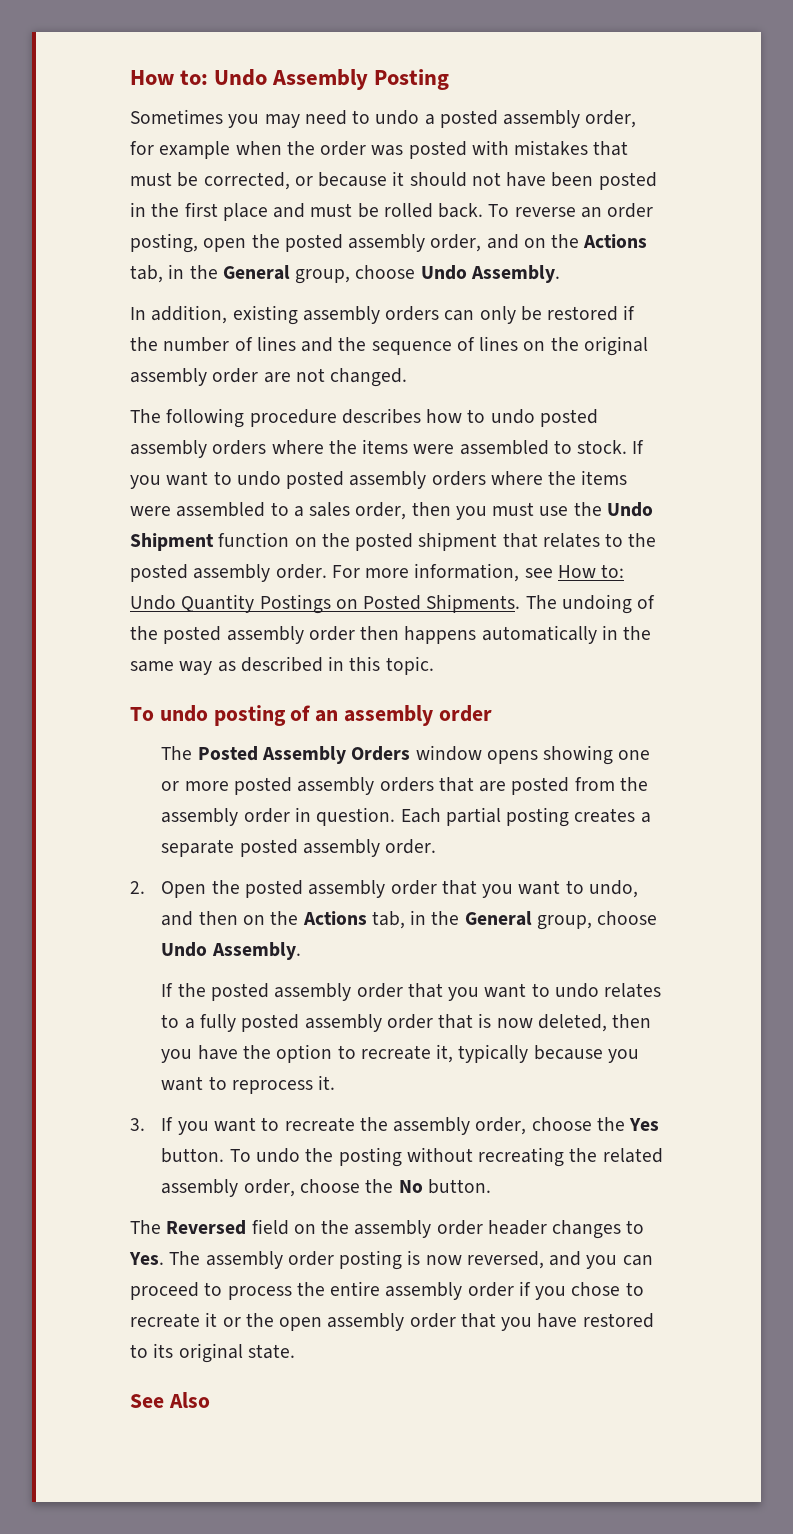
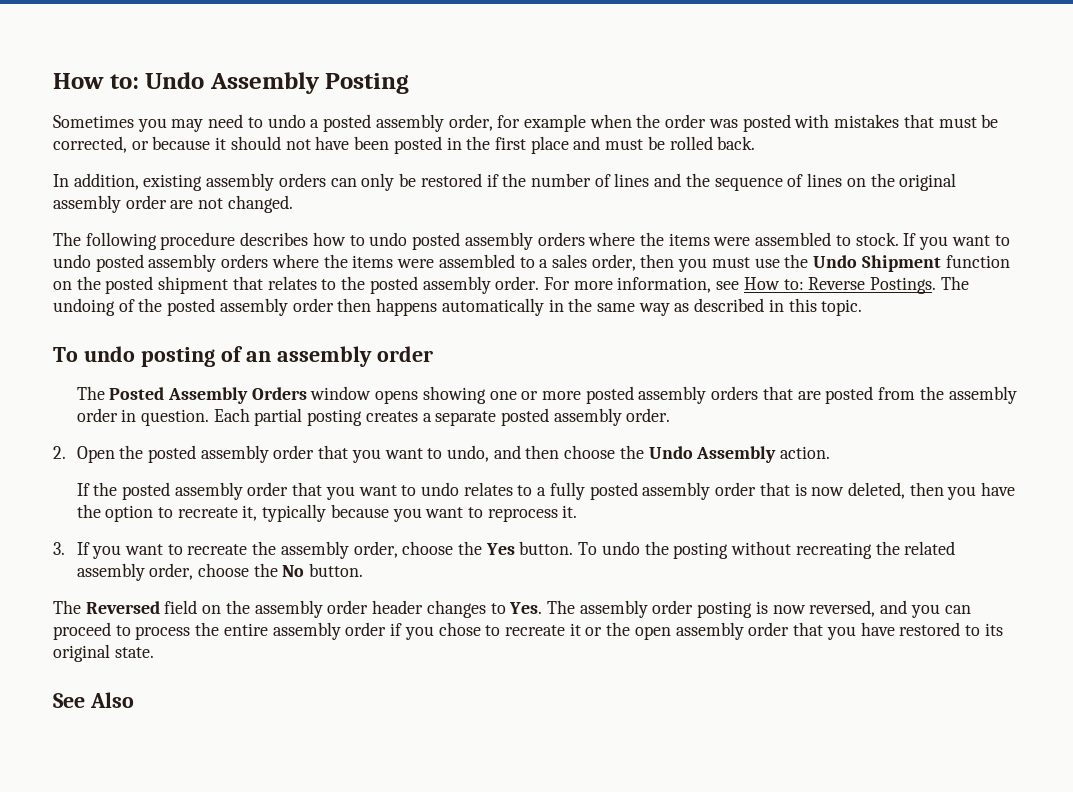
- To reverse an order posting, open the posted assembly order, and on the Actions tab, in the General group, choose Undo Assembly.
- For more information, see How to: Undo Quantity Postings on Posted Shipments.
+ For more information, see How to: Reverse Postings.
- 2. Open the posted assembly order that you want to undo, and then on the Actions tab, in the General group, choose Undo Assembly.
+ 2. Open the posted assembly order that you want to undo, and then choose the Undo Assembly action.

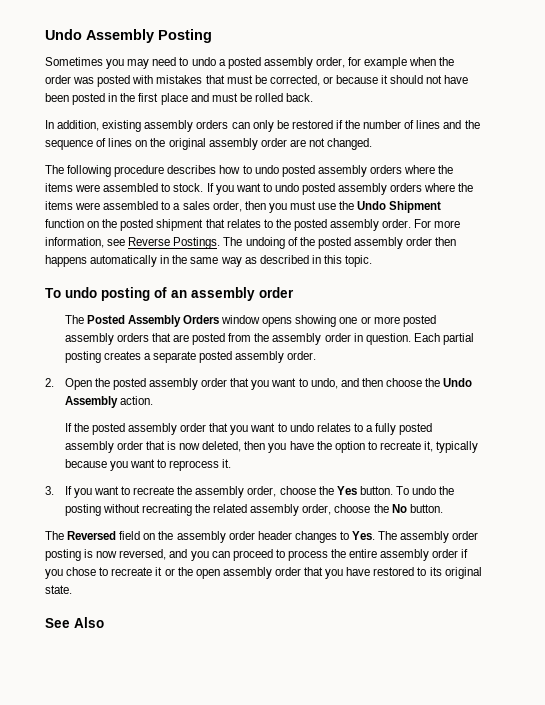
- How to: Undo Assembly Posting
+ Undo Assembly Posting
- For more information, see How to: Reverse Postings.
+ For more information, see Reverse Postings.

